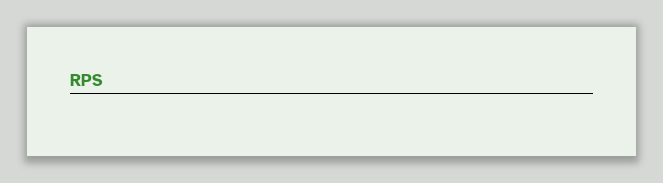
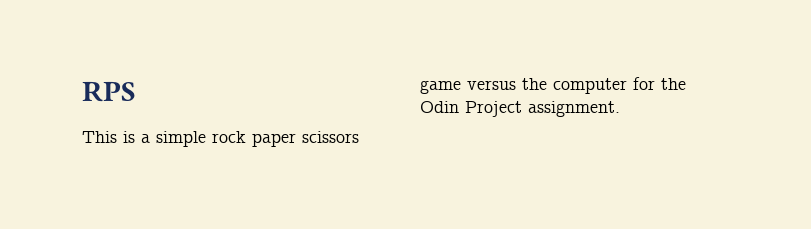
+ This is a simple rock paper scissors game versus the computer for the Odin Project assignment.

